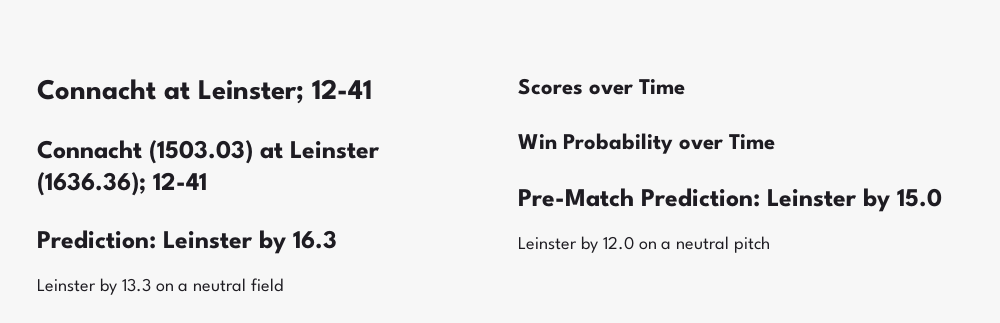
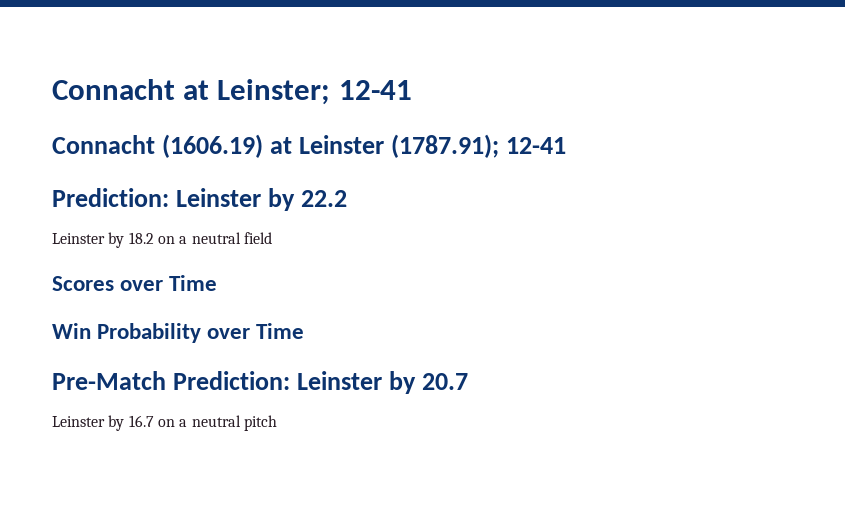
- Connacht (1503.03) at Leinster (1636.36); 12-41
+ Connacht (1606.19) at Leinster (1787.91); 12-41
- Prediction: Leinster by 16.3
- Leinster by 13.3 on a neutral field
+ Prediction: Leinster by 22.2
+ Leinster by 18.2 on a neutral field
- Pre-Match Prediction: Leinster by 15.0
- Leinster by 12.0 on a neutral pitch
+ Pre-Match Prediction: Leinster by 20.7
+ Leinster by 16.7 on a neutral pitch

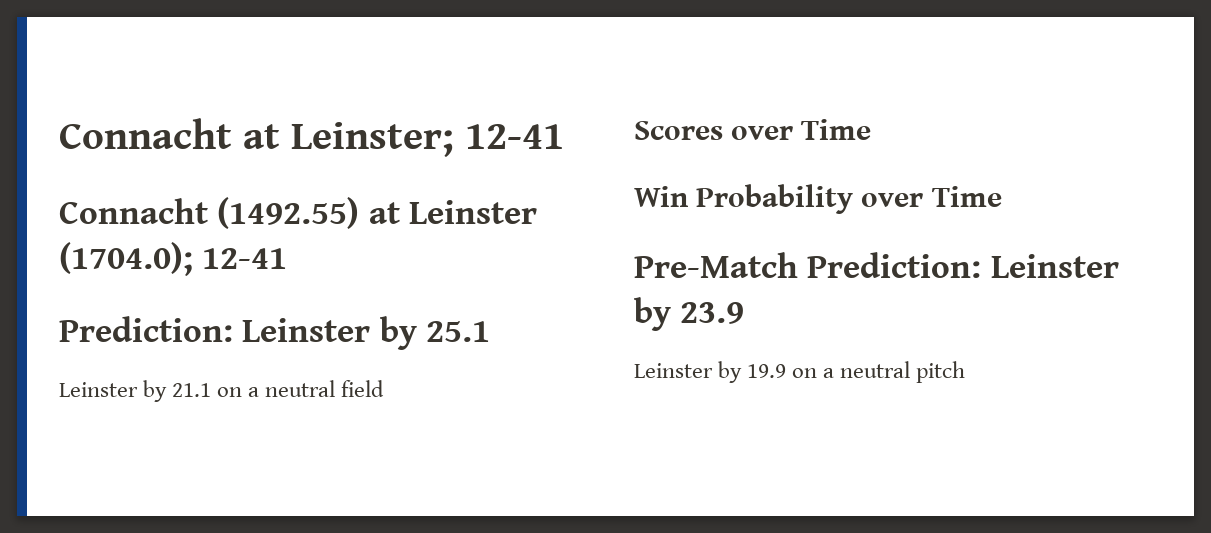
- Connacht (1606.19) at Leinster (1787.91); 12-41
+ Connacht (1492.55) at Leinster (1704.0); 12-41
- Prediction: Leinster by 22.2
- Leinster by 18.2 on a neutral field
+ Prediction: Leinster by 25.1
+ Leinster by 21.1 on a neutral field
- Pre-Match Prediction: Leinster by 20.7
- Leinster by 16.7 on a neutral pitch
+ Pre-Match Prediction: Leinster by 23.9
+ Leinster by 19.9 on a neutral pitch

